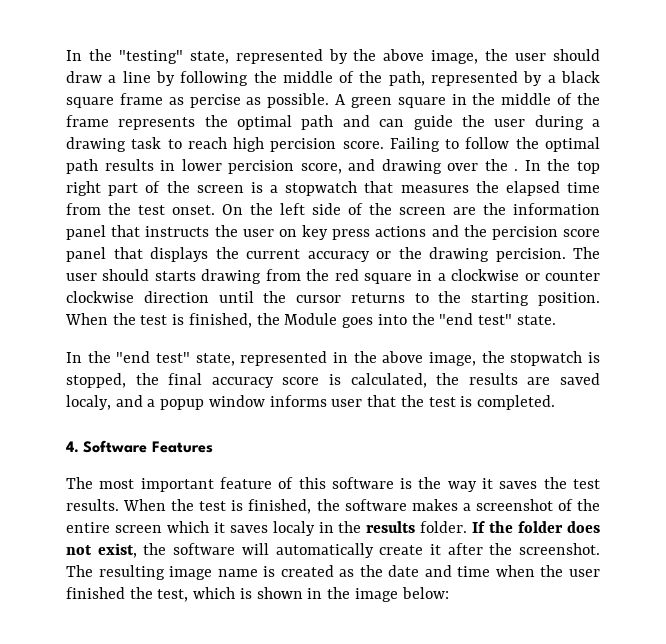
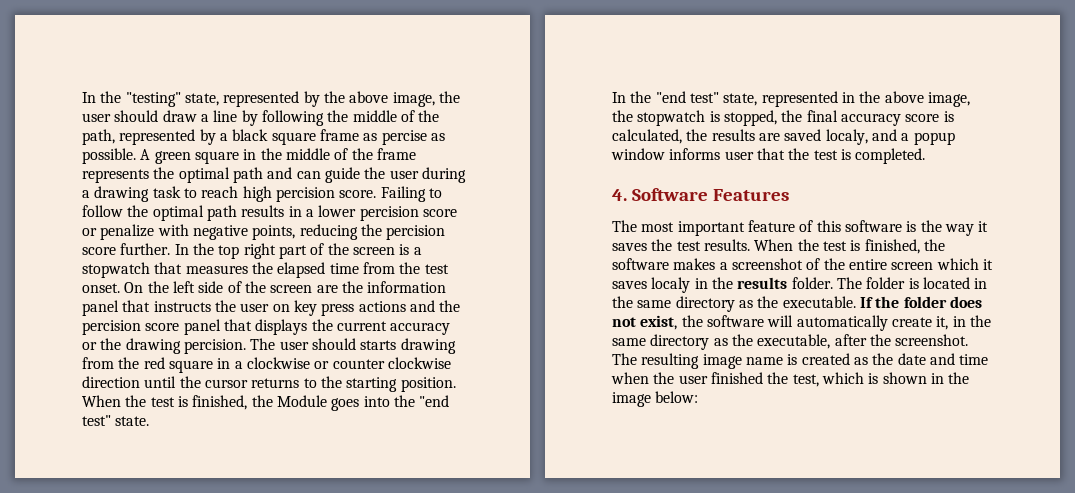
- Failing to follow the optimal path results in lower percision score, and drawing over the .
+ Failing to follow the optimal path results in a lower percision score or penalize with negative points, reducing the percision score further.
+ The folder is located in the same directory as the executable.
- If the folder does not exist, the software will automatically create it after the screenshot.
+ If the folder does not exist, the software will automatically create it, in the same directory as the executable, after the screenshot.

